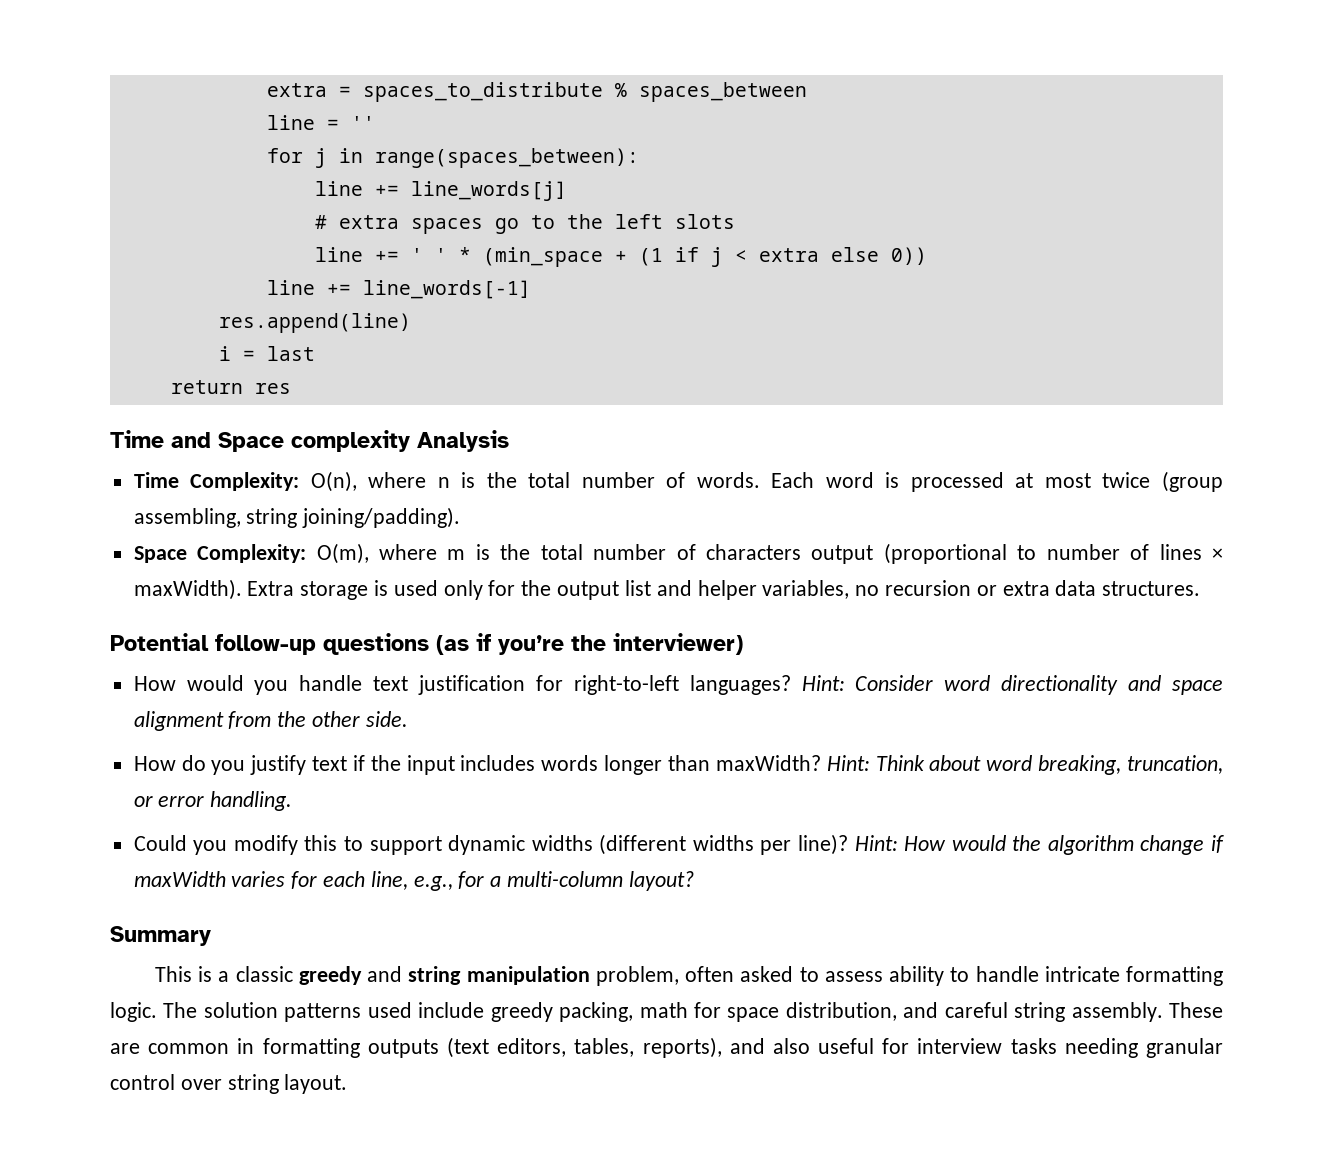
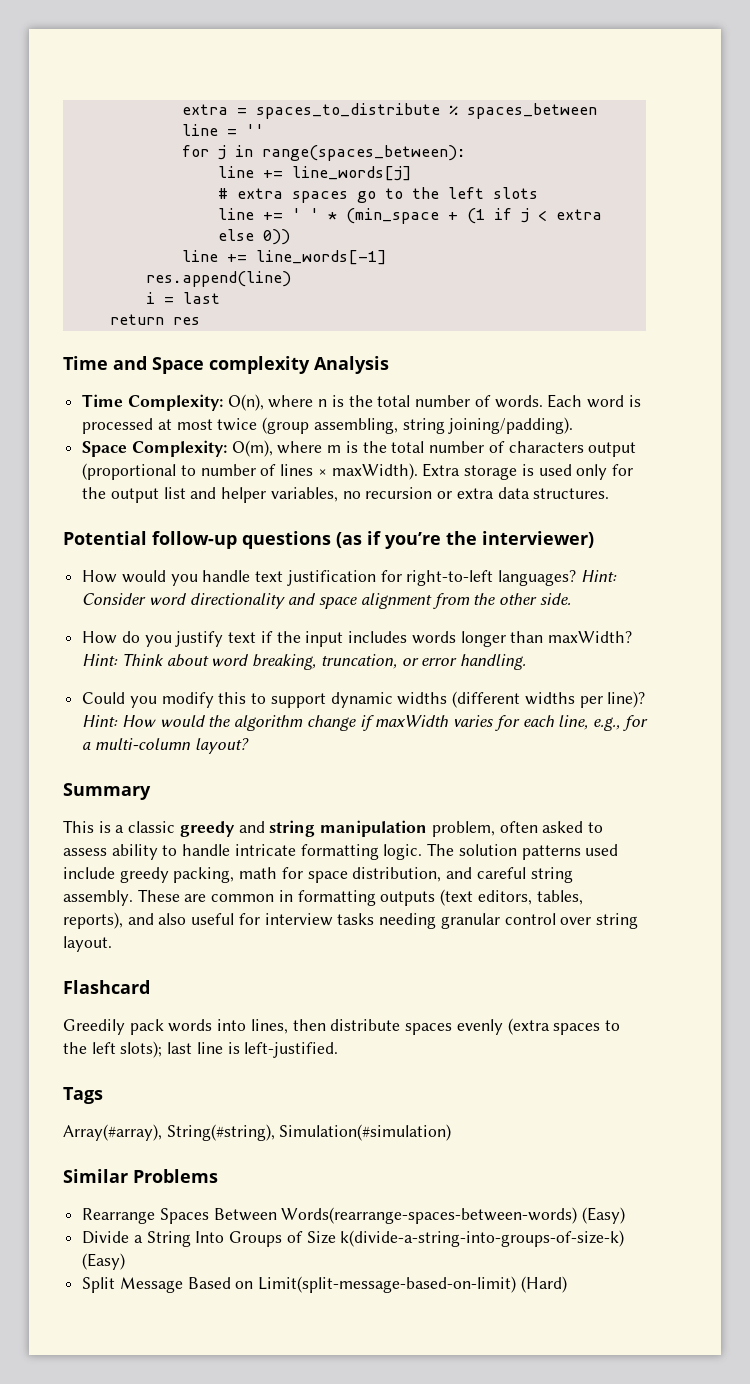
+ Flashcard
+ Greedily pack words into lines, then distribute spaces evenly (extra spaces to the left slots); last line is left-justified.
+ Tags
+ Array(#array), String(#string), Simulation(#simulation)
+ Similar Problems
+ Rearrange Spaces Between Words(rearrange-spaces-between-words) (Easy)
+ Divide a String Into Groups of Size k(divide-a-string-into-groups-of-size-k) (Easy)
+ Split Message Based on Limit(split-message-based-on-limit) (Hard)

